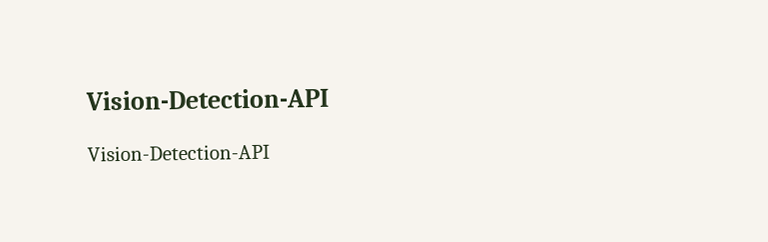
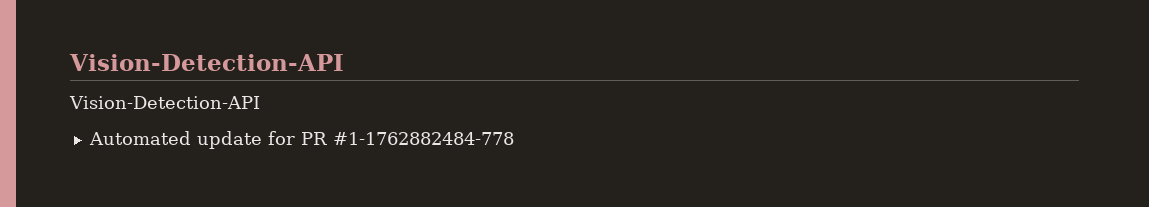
+ Automated update for PR #1-1762882484-778

